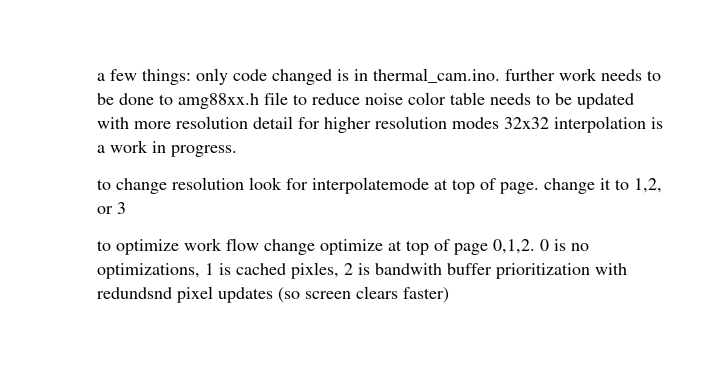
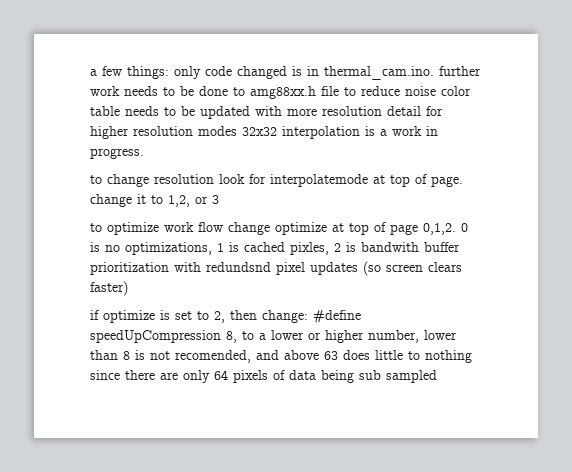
+ if optimize is set to 2, then change: #define speedUpCompression 8, to a lower or higher number, lower than 8 is not recomended, and above 63 does little to nothing since there are only 64 pixels of data being sub sampled

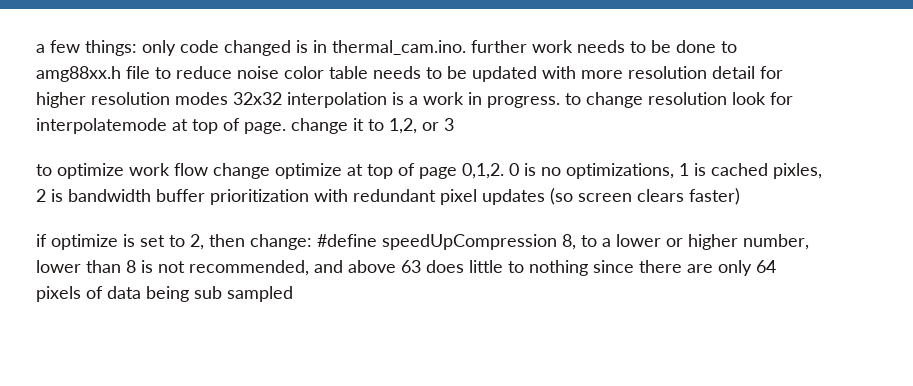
- a few things: only code changed is in thermal_cam.ino. further work needs to be done to amg88xx.h file to reduce noise color table needs to be updated with more resolution detail for higher resolution modes 32x32 interpolation is a work in progress.
- to change resolution look for interpolatemode at top of page. change it to 1,2, or 3
+ a few things: only code changed is in thermal_cam.ino. further work needs to be done to amg88xx.h file to reduce noise color table needs to be updated with more resolution detail for higher resolution modes 32x32 interpolation is a work in progress. to change resolution look for interpolatemode at top of page. change it to 1,2, or 3
- 0 is no optimizations, 1 is cached pixles, 2 is bandwith buffer prioritization with redundsnd pixel updates (so screen clears faster)
+ 0 is no optimizations, 1 is cached pixles, 2 is bandwidth buffer prioritization with redundant pixel updates (so screen clears faster)
- if optimize is set to 2, then change: #define speedUpCompression 8, to a lower or higher number, lower than 8 is not recomended, and above 63 does little to nothing since there are only 64 pixels of data being sub sampled
+ if optimize is set to 2, then change: #define speedUpCompression 8, to a lower or higher number, lower than 8 is not recommended, and above 63 does little to nothing since there are only 64 pixels of data being sub sampled

